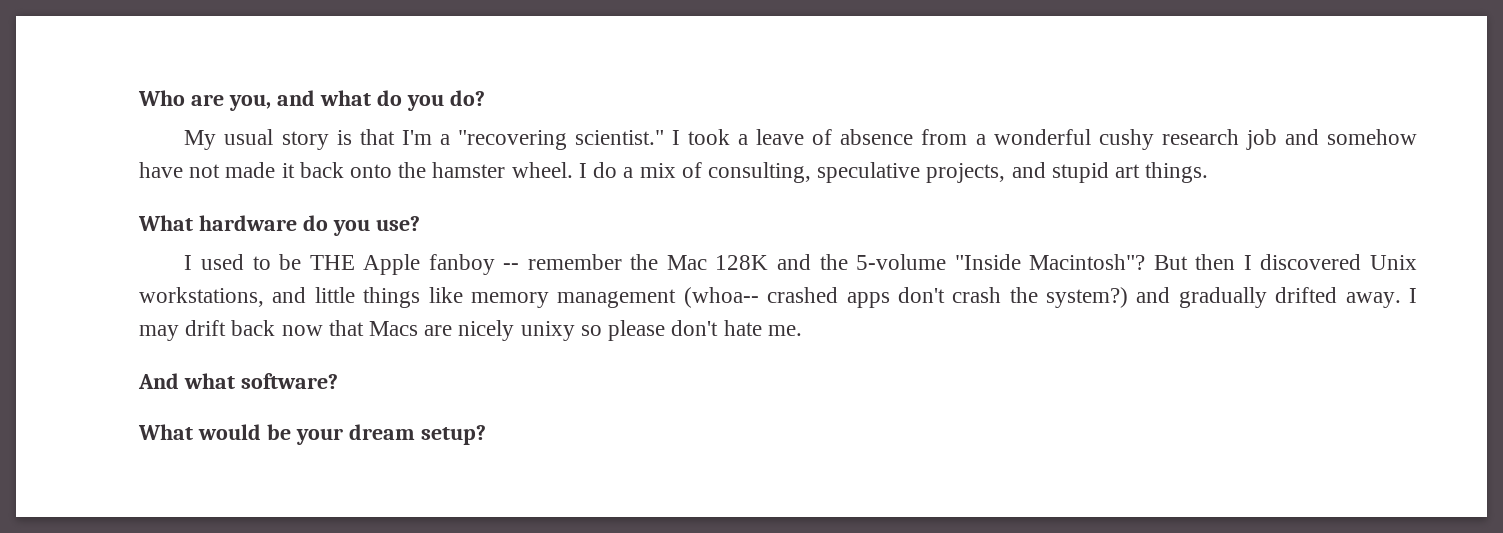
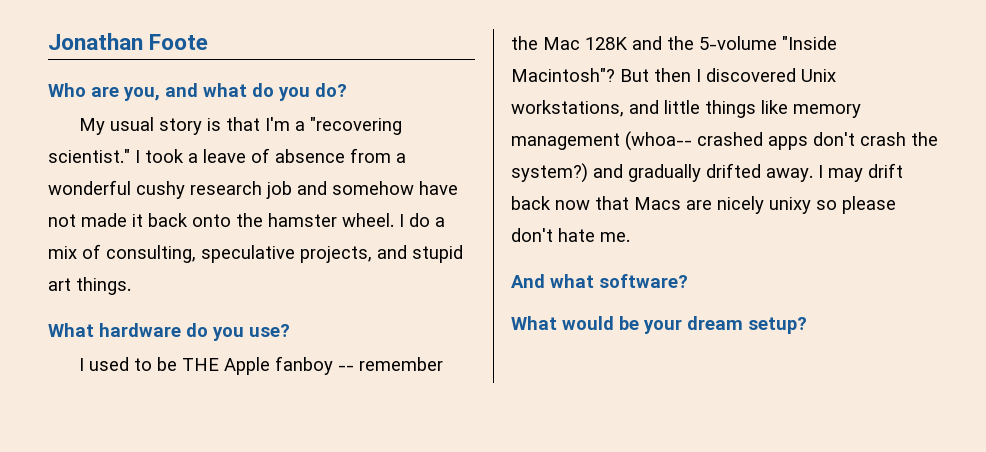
+ Jonathan Foote

